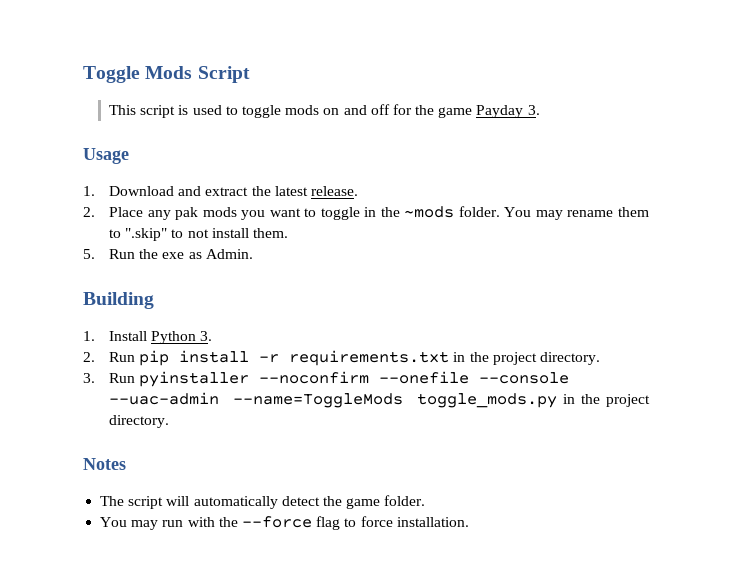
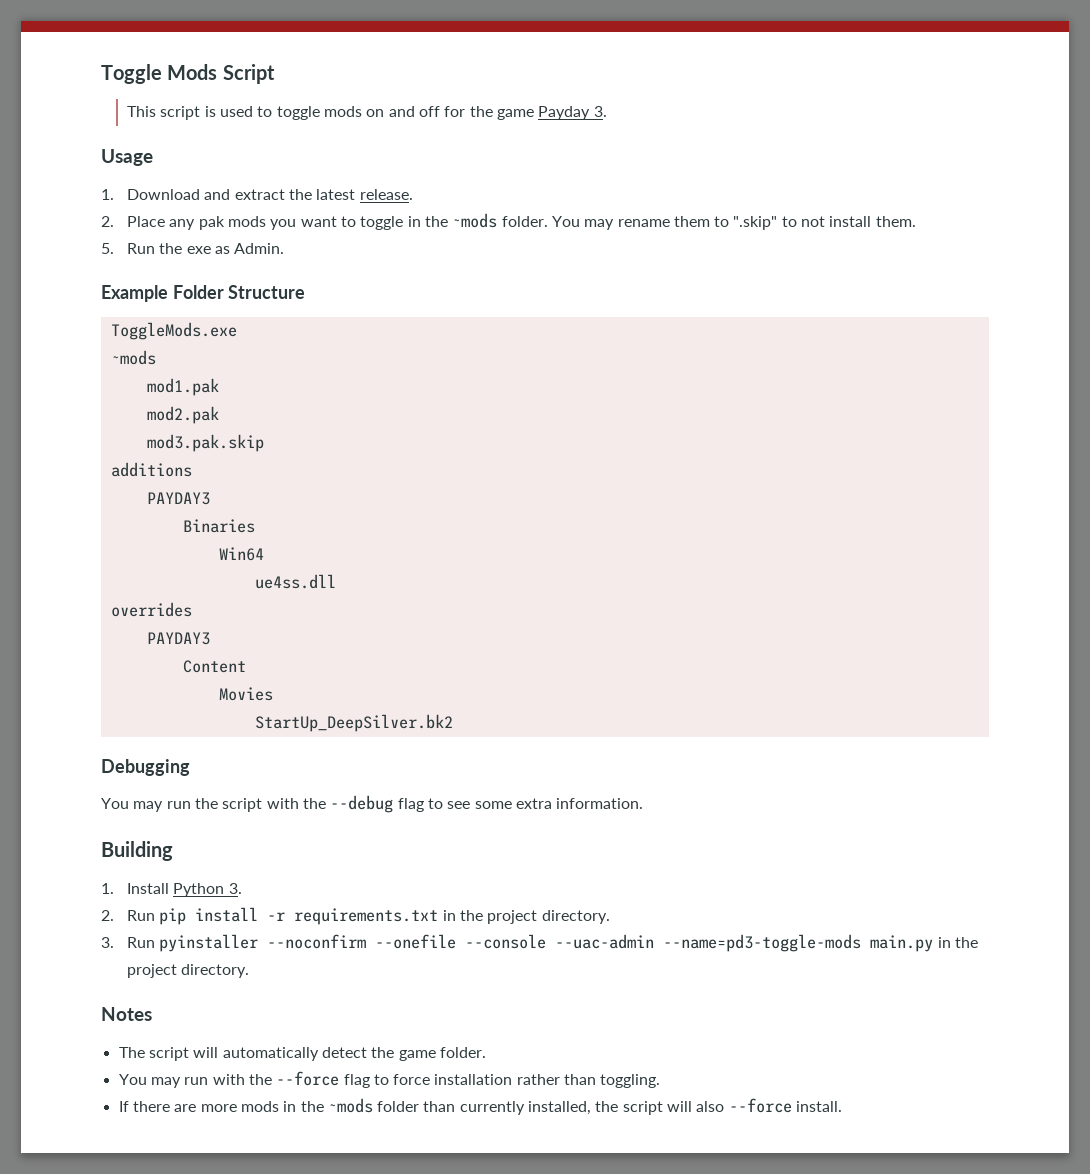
+ Example Folder Structure
+ ToggleMods.exe
+ ~mods
+ mod1.pak
+ mod2.pak
+ mod3.pak.skip
+ additions
+ PAYDAY3
+ Binaries
+ Win64
+ ue4ss.dll
+ overrides
+ PAYDAY3
+ Content
+ Movies
+ StartUp_DeepSilver.bk2
+ Debugging
+ You may run the script with the --debug flag to see some extra information.
- 3. Run pyinstaller --noconfirm --onefile --console --uac-admin --name=ToggleMods toggle_mods.py in the project directory.
+ 3. Run pyinstaller --noconfirm --onefile --console --uac-admin --name=pd3-toggle-mods main.py in the project directory.
- You may run with the --force flag to force installation.
+ You may run with the --force flag to force installation rather than toggling.
+ If there are more mods in the ~mods folder than currently installed, the script will also --force install.

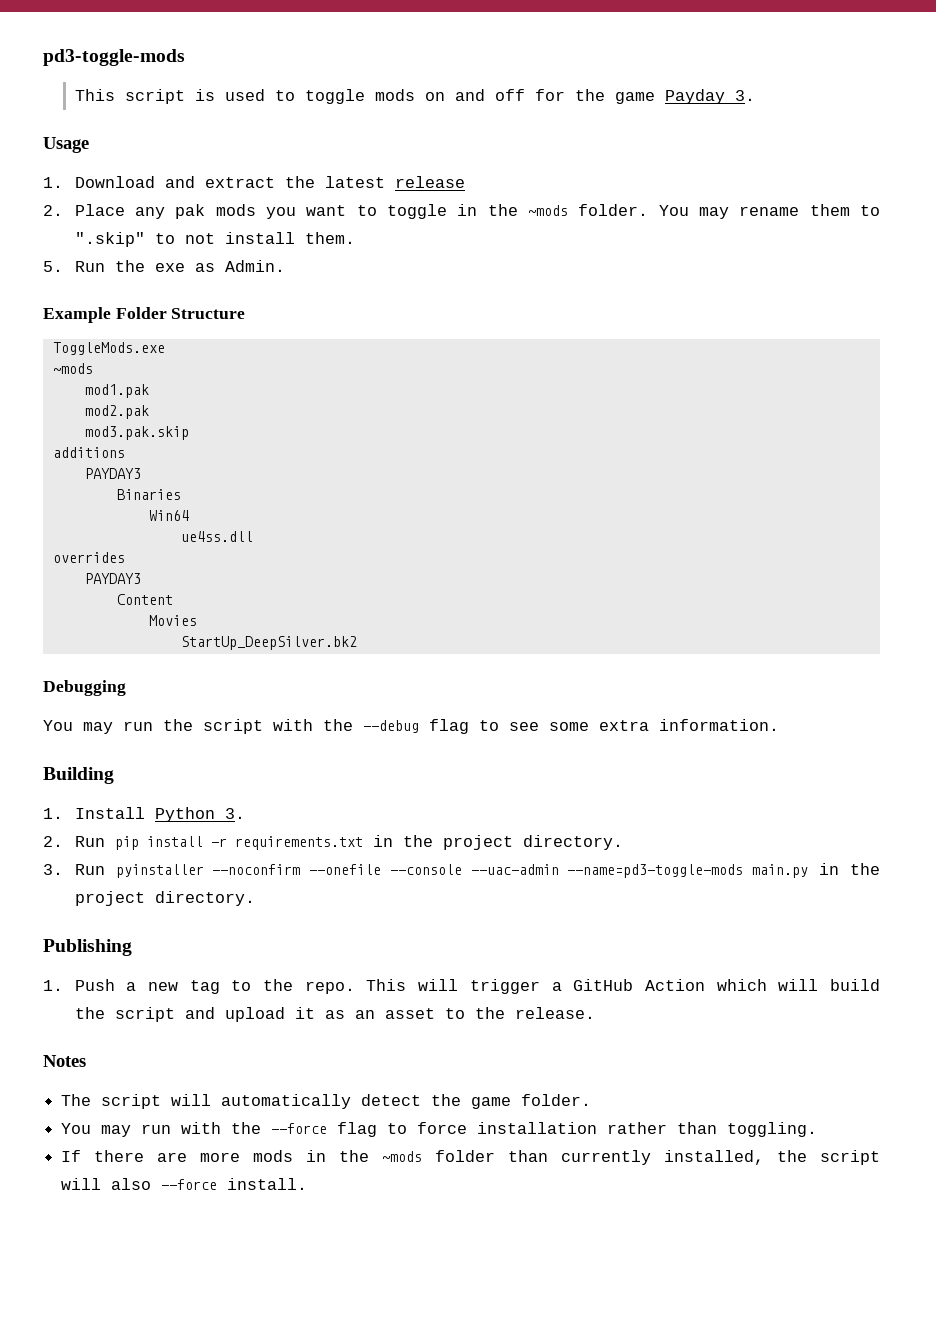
- Toggle Mods Script
+ pd3-toggle-mods
- 1. Download and extract the latest release.
+ 1. Download and extract the latest release
+ Publishing
+ 1. Push a new tag to the repo. This will trigger a GitHub Action which will build the script and upload it as an asset to the release.

